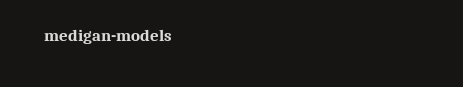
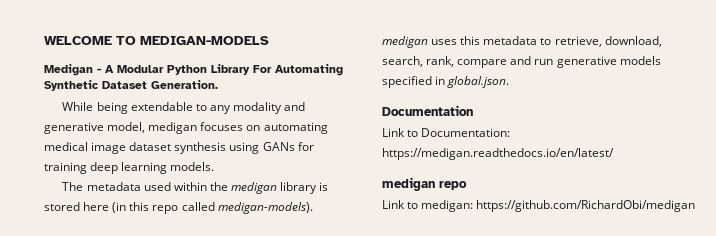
- medigan-models
+ WELCOME TO MEDIGAN-MODELS
+ Medigan - A Modular Python Library For Automating Synthetic Dataset Generation.
+ While being extendable to any modality and generative model, medigan focuses on automating medical image dataset synthesis using GANs for training deep learning models.
+ The metadata used within the medigan library is stored here (in this repo called medigan-models). medigan uses this metadata to retrieve, download, search, rank, compare and run generative models specified in global.json.
+ Documentation
+ Link to Documentation: https://medigan.readthedocs.io/en/latest/
+ medigan repo
+ Link to medigan: https://github.com/RichardObi/medigan

